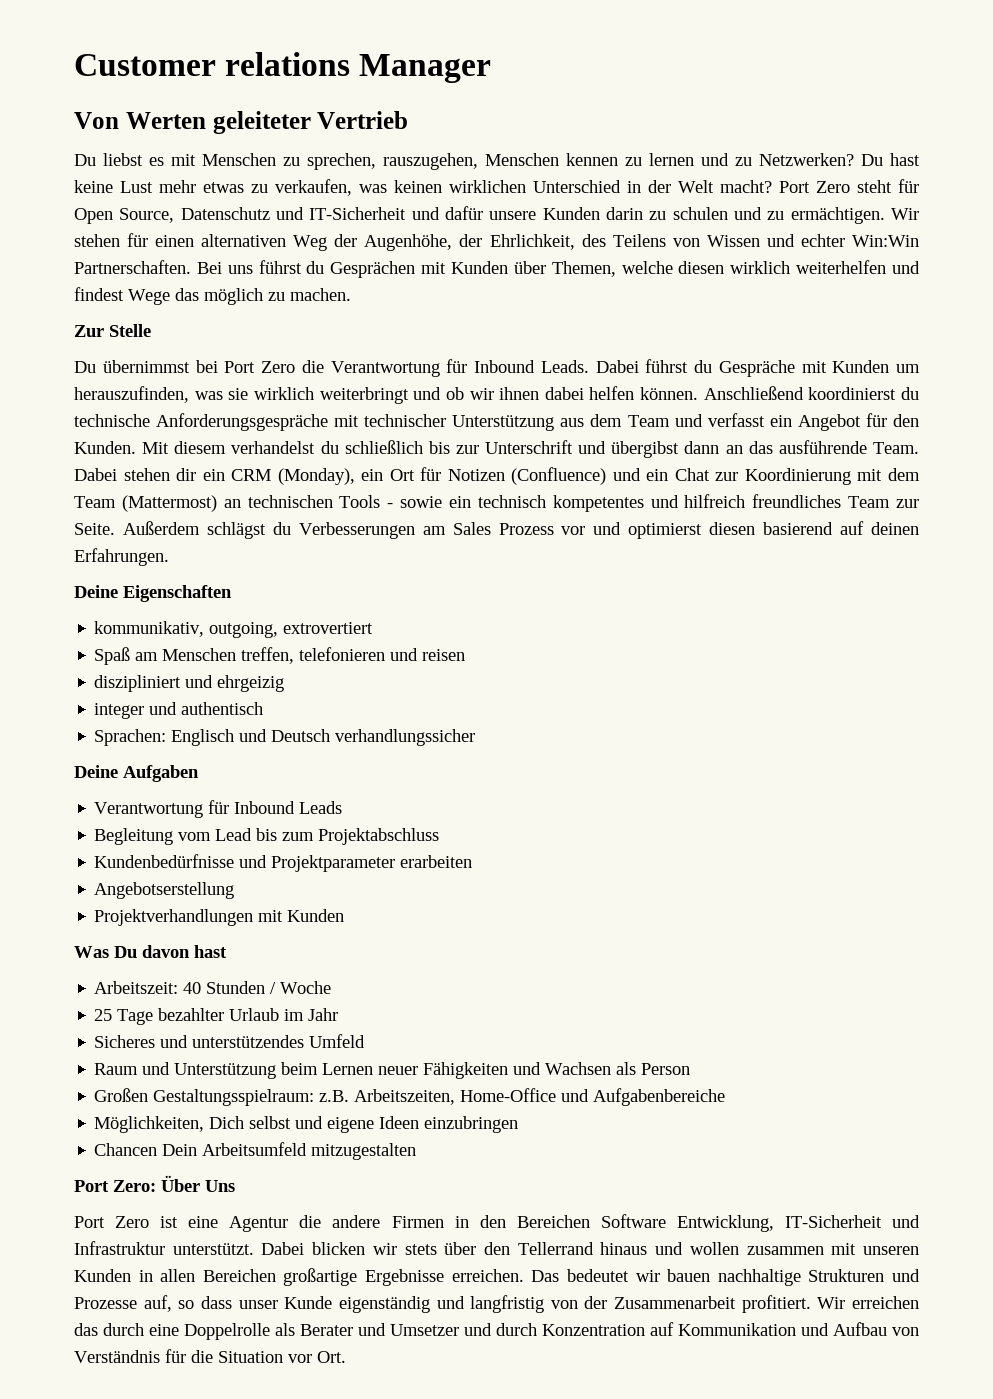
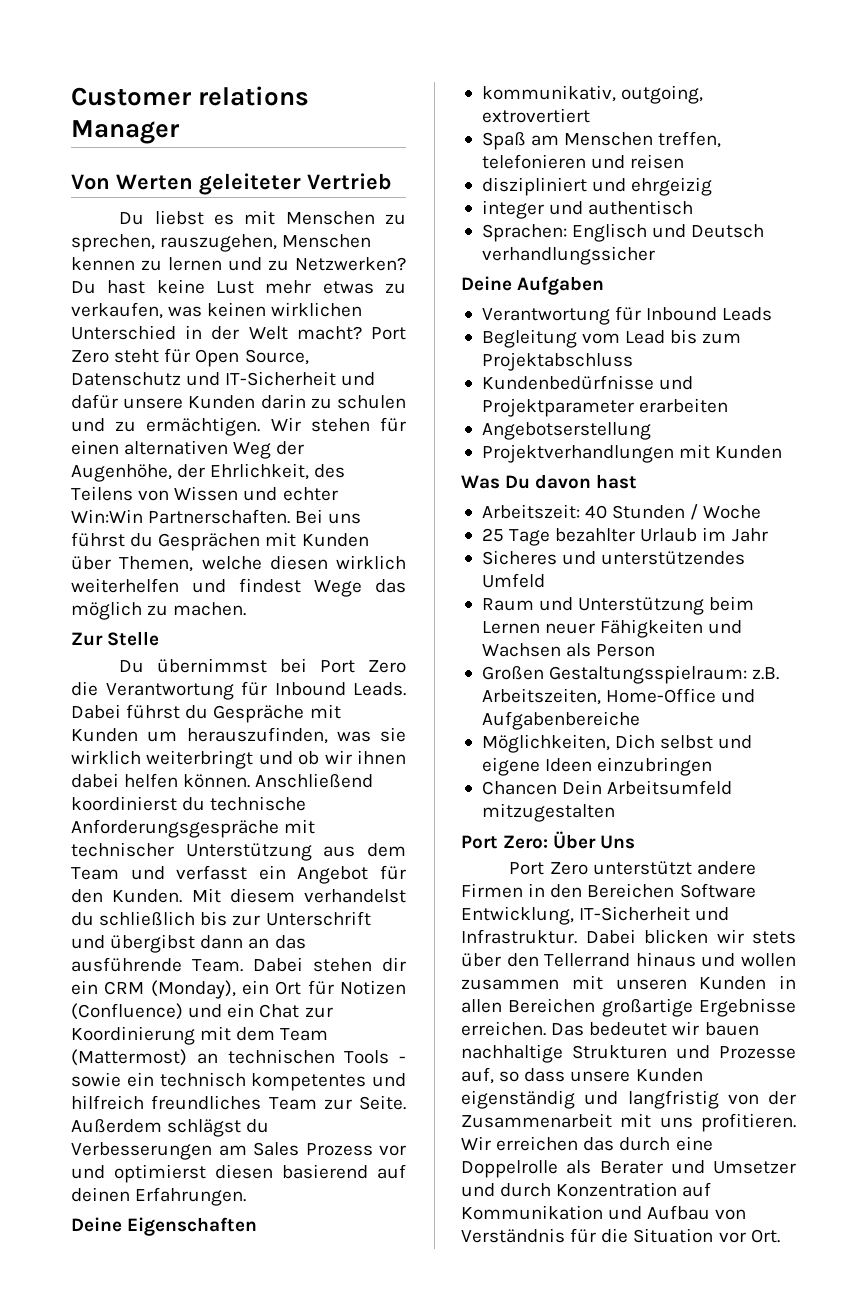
- Port Zero ist eine Agentur die andere Firmen in den Bereichen Software Entwicklung, IT-Sicherheit und Infrastruktur unterstützt.
+ Port Zero unterstützt andere Firmen in den Bereichen Software Entwicklung, IT-Sicherheit und Infrastruktur.
- Das bedeutet wir bauen nachhaltige Strukturen und Prozesse auf, so dass unser Kunde eigenständig und langfristig von der Zusammenarbeit profitiert.
+ Das bedeutet wir bauen nachhaltige Strukturen und Prozesse auf, so dass unsere Kunden eigenständig und langfristig von der Zusammenarbeit mit uns profitieren.

